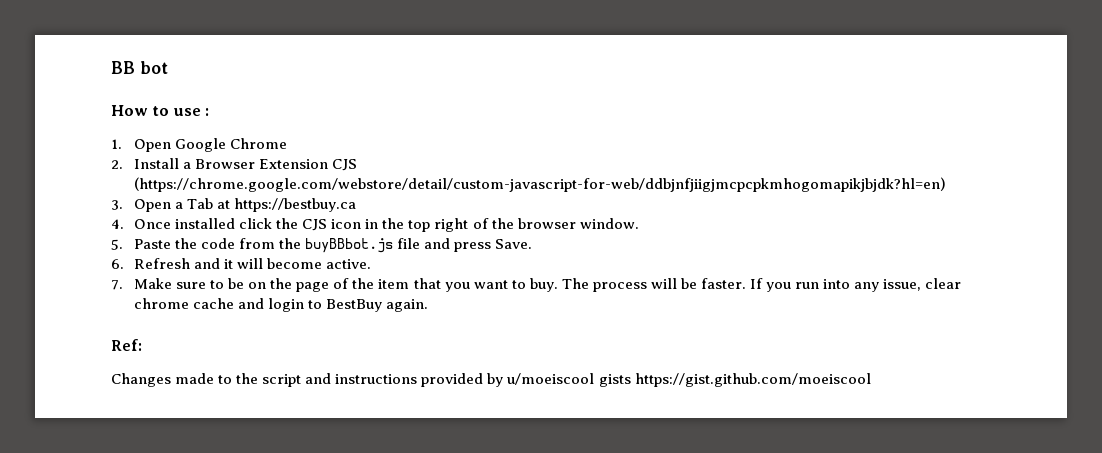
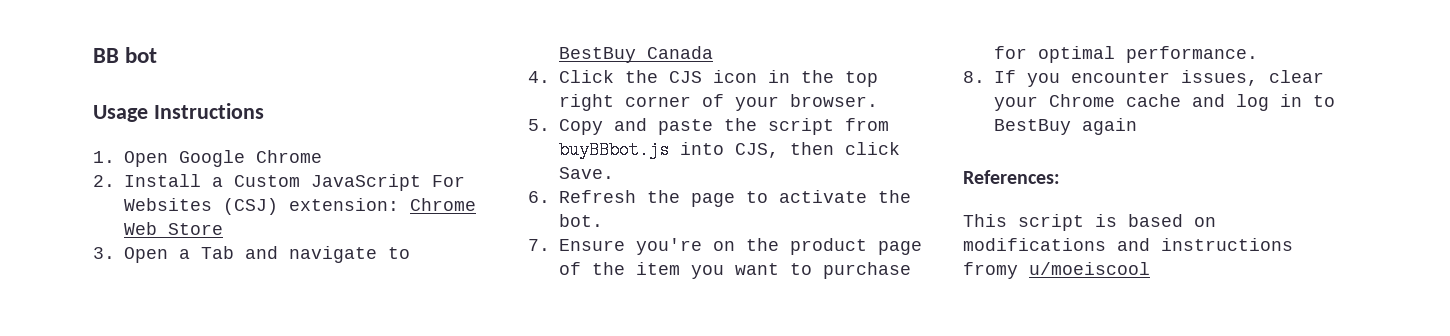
- How to use :
+ Usage Instructions
- 2. Install a Browser Extension CJS (https://chrome.google.com/webstore/detail/custom-javascript-for-web/ddbjnfjiigjmcpcpkmhogomapikjbjdk?hl=en)
- 3. Open a Tab at https://bestbuy.ca
- 4. Once installed click the CJS icon in the top right of the browser window.
- 5. Paste the code from the buyBBbot.js file and press Save.
- 6. Refresh and it will become active.
- 7. Make sure to be on the page of the item that you want to buy. The process will be faster. If you run into any issue, clear chrome cache and login to BestBuy again.
- Ref:
- Changes made to the script and instructions provided by u/moeiscool gists https://gist.github.com/moeiscool
+ 2. Install a Custom JavaScript For Websites (CSJ) extension: Chrome Web Store
+ 3. Open a Tab and navigate to BestBuy Canada
+ 4. Click the CJS icon in the top right corner of your browser.
+ 5. Copy and paste the script from buyBBbot.js into CJS, then click Save.
+ 6. Refresh the page to activate the bot.
+ 7. Ensure you're on the product page of the item you want to purchase for optimal performance.
+ 8. If you encounter issues, clear your Chrome cache and log in to BestBuy again
+ References:
+ This script is based on modifications and instructions fromy u/moeiscool

